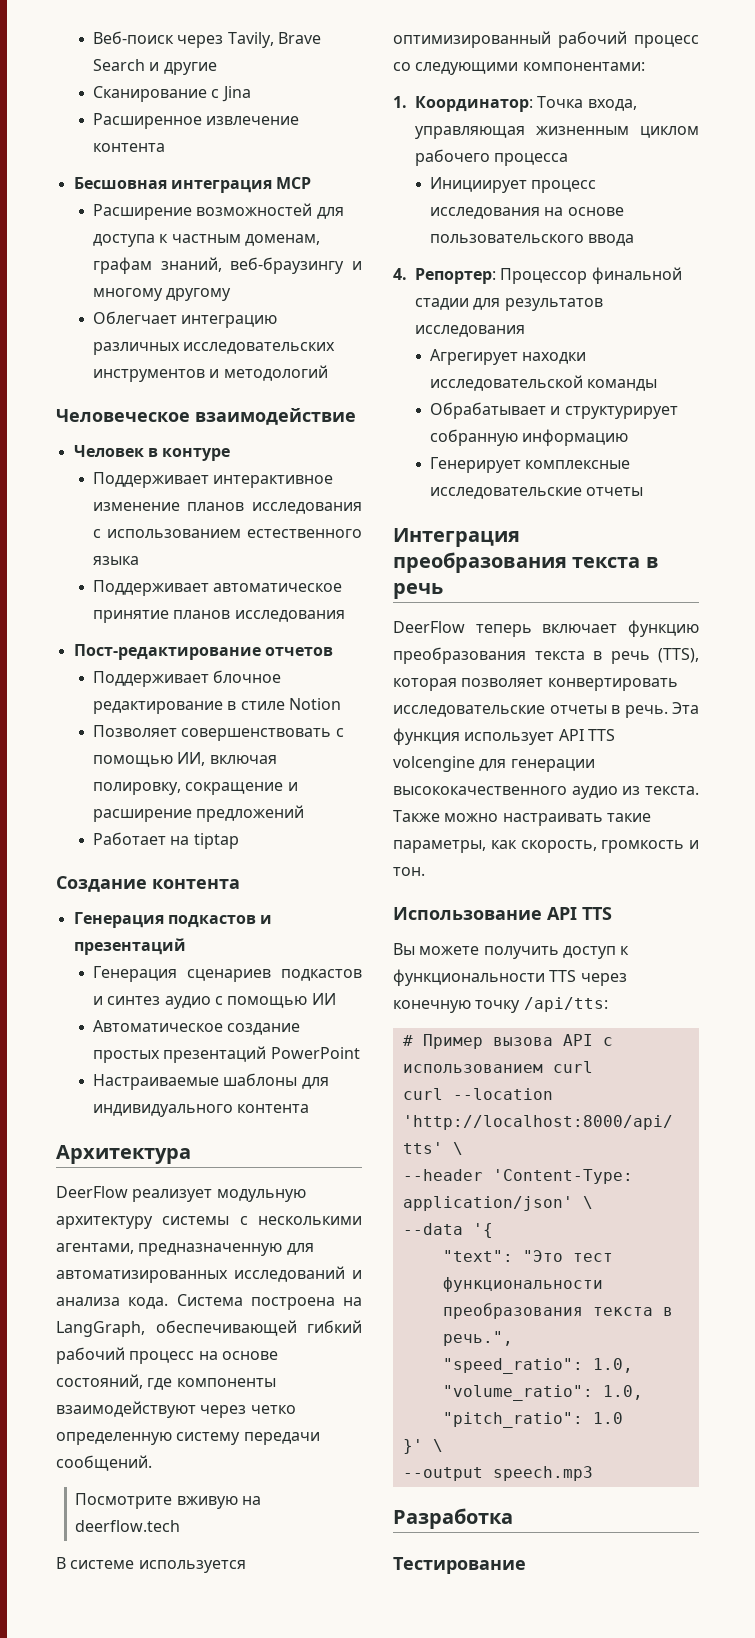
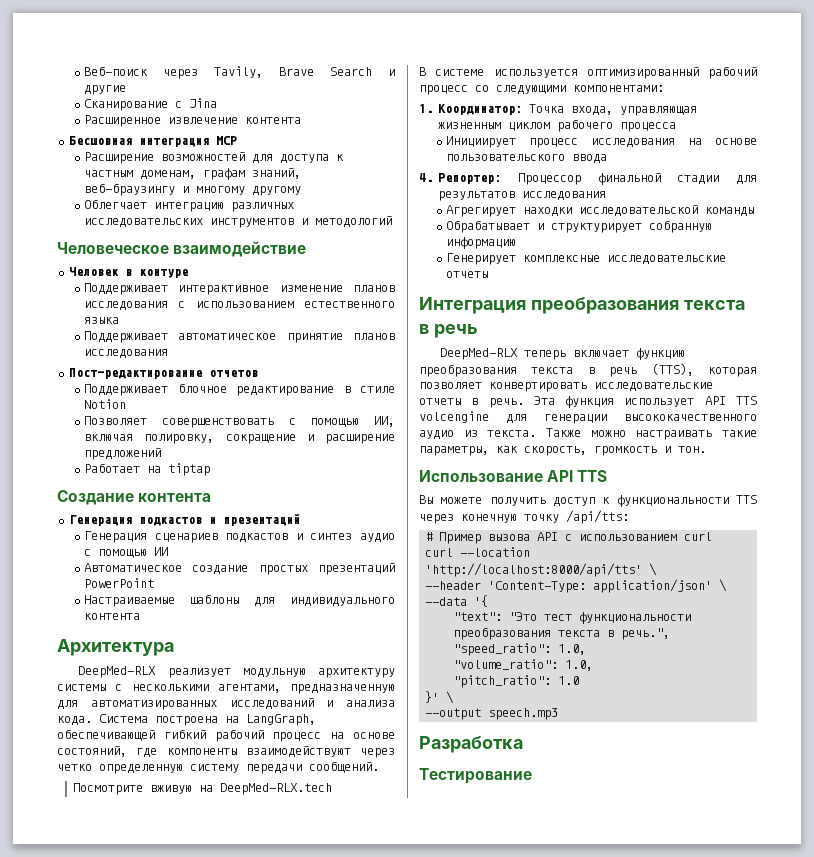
- DeerFlow реализует модульную архитектуру системы с несколькими агентами, предназначенную для автоматизированных исследований и анализа кода.
+ DeepMed-RLX реализует модульную архитектуру системы с несколькими агентами, предназначенную для автоматизированных исследований и анализа кода.
- Посмотрите вживую на deerflow.tech
+ Посмотрите вживую на DeepMed-RLX.tech
- DeerFlow теперь включает функцию преобразования текста в речь (TTS), которая позволяет конвертировать исследовательские отчеты в речь.
+ DeepMed-RLX теперь включает функцию преобразования текста в речь (TTS), которая позволяет конвертировать исследовательские отчеты в речь.

